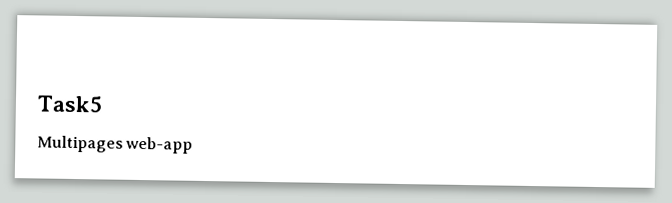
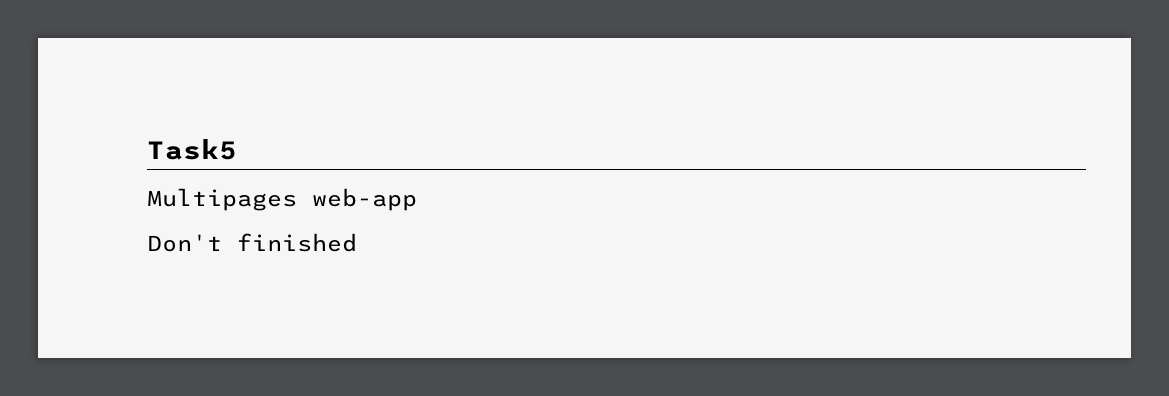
+ Don't finished

